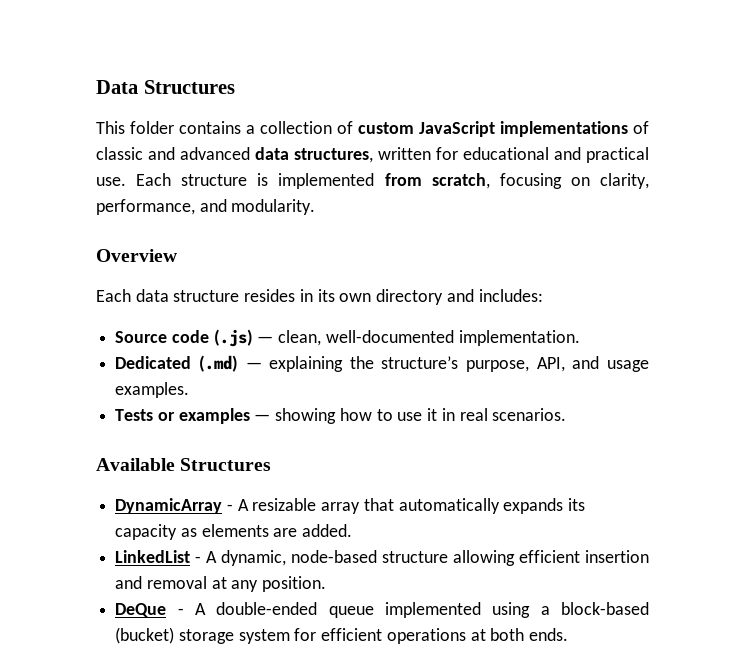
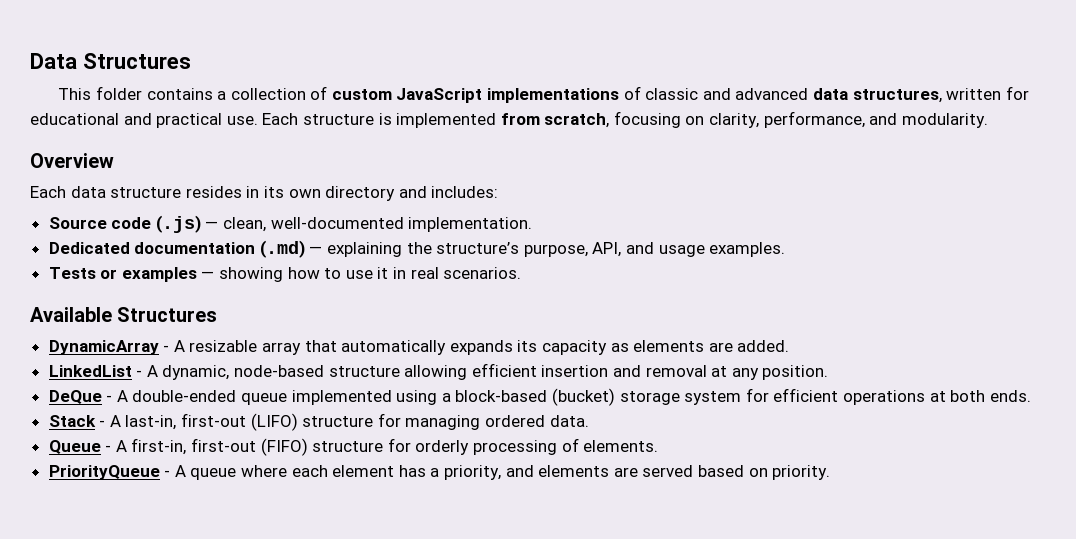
- Dedicated (.md) — explaining the structure’s purpose, API, and usage examples.
+ Dedicated documentation (.md) — explaining the structure’s purpose, API, and usage examples.
+ Stack - A last-in, first-out (LIFO) structure for managing ordered data.
+ Queue - A first-in, first-out (FIFO) structure for orderly processing of elements.
+ PriorityQueue - A queue where each element has a priority, and elements are served based on priority.

